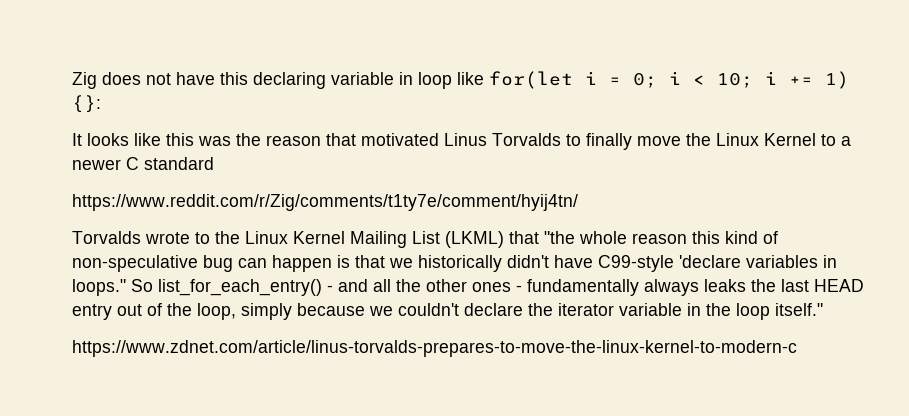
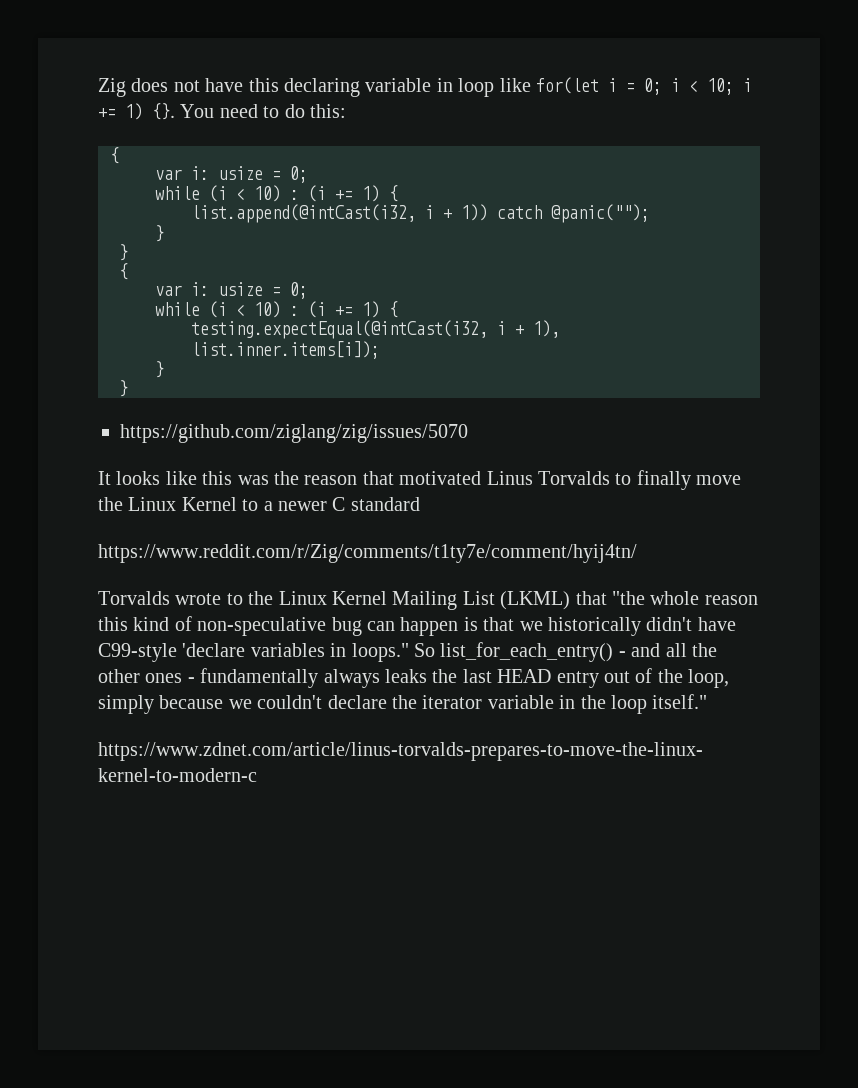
- Zig does not have this declaring variable in loop like for(let i = 0; i < 10; i += 1) {}:
+ Zig does not have this declaring variable in loop like for(let i = 0; i < 10; i += 1) {}. You need to do this:
+ {
+ var i: usize = 0;
+ while (i < 10) : (i += 1) {
+ list.append(@intCast(i32, i + 1)) catch @panic("");
+ }
+ }
+ {
+ var i: usize = 0;
+ while (i < 10) : (i += 1) {
+ testing.expectEqual(@intCast(i32, i + 1), list.inner.items[i]);
+ }
+ }
+ https://github.com/ziglang/zig/issues/5070

